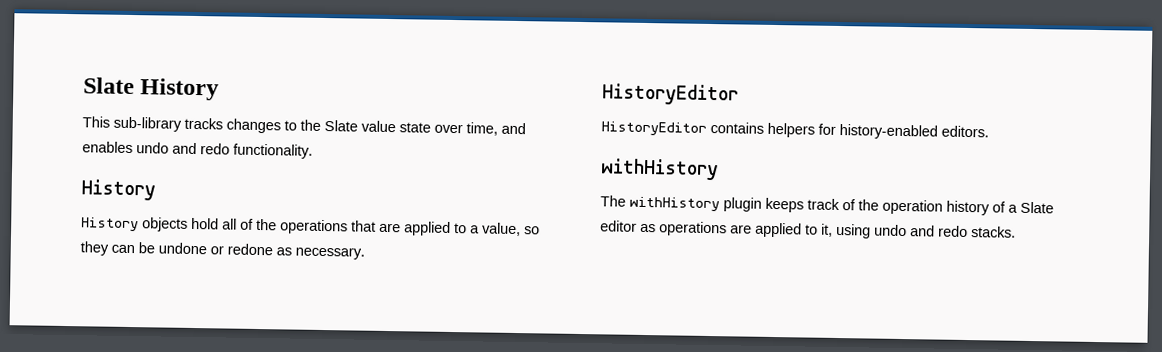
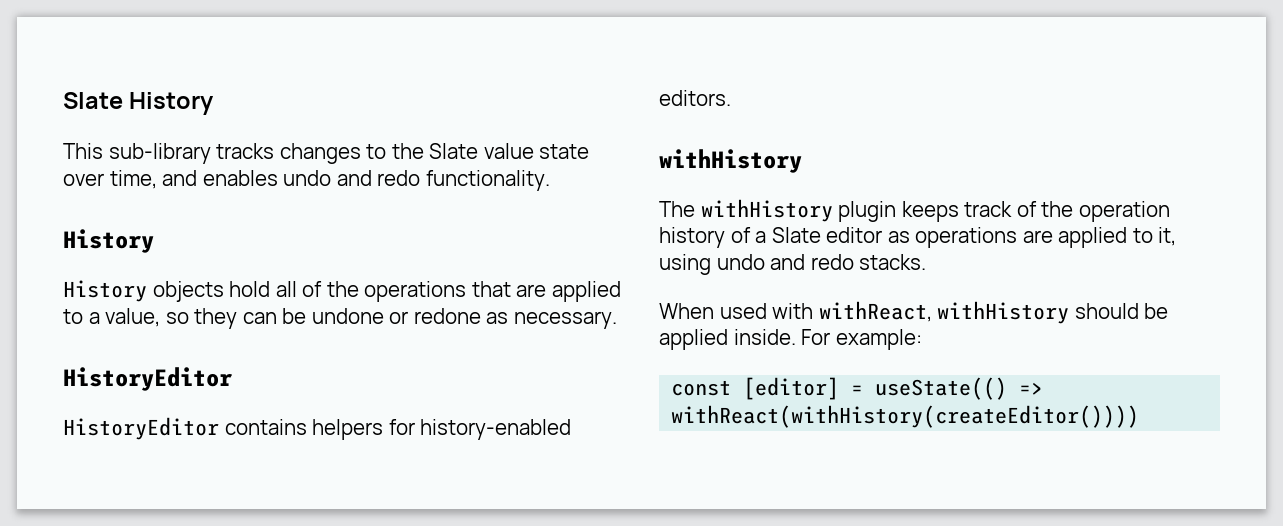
+ When used with withReact, withHistory should be applied inside. For example:
+ const [editor] = useState(() => withReact(withHistory(createEditor())))

